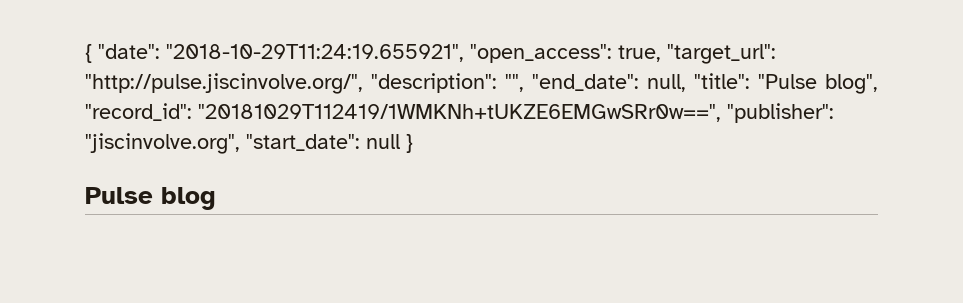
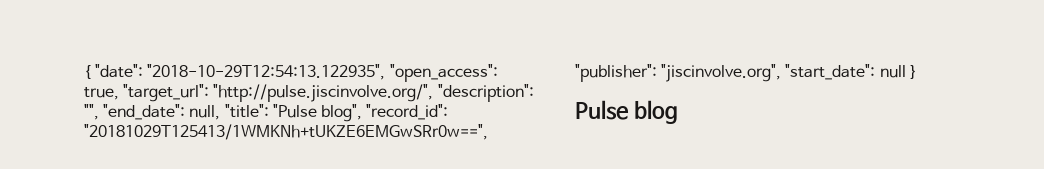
- { "date": "2018-10-29T11:24:19.655921", "open_access": true, "target_url": "http://pulse.jiscinvolve.org/", "description": "", "end_date": null, "title": "Pulse blog", "record_id": "20181029T112419/1WMKNh+tUKZE6EMGwSRr0w==", "publisher": "jiscinvolve.org", "start_date": null }
+ { "date": "2018-10-29T12:54:13.122935", "open_access": true, "target_url": "http://pulse.jiscinvolve.org/", "description": "", "end_date": null, "title": "Pulse blog", "record_id": "20181029T125413/1WMKNh+tUKZE6EMGwSRr0w==", "publisher": "jiscinvolve.org", "start_date": null }

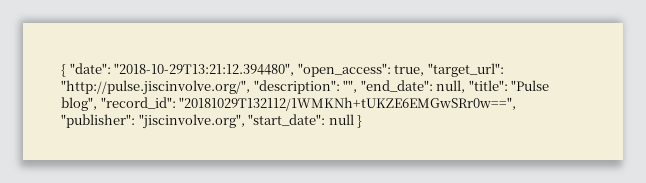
- { "date": "2018-10-29T12:54:13.122935", "open_access": true, "target_url": "http://pulse.jiscinvolve.org/", "description": "", "end_date": null, "title": "Pulse blog", "record_id": "20181029T125413/1WMKNh+tUKZE6EMGwSRr0w==", "publisher": "jiscinvolve.org", "start_date": null }
+ { "date": "2018-10-29T13:21:12.394480", "open_access": true, "target_url": "http://pulse.jiscinvolve.org/", "description": "", "end_date": null, "title": "Pulse blog", "record_id": "20181029T132112/1WMKNh+tUKZE6EMGwSRr0w==", "publisher": "jiscinvolve.org", "start_date": null }
- Pulse blog

